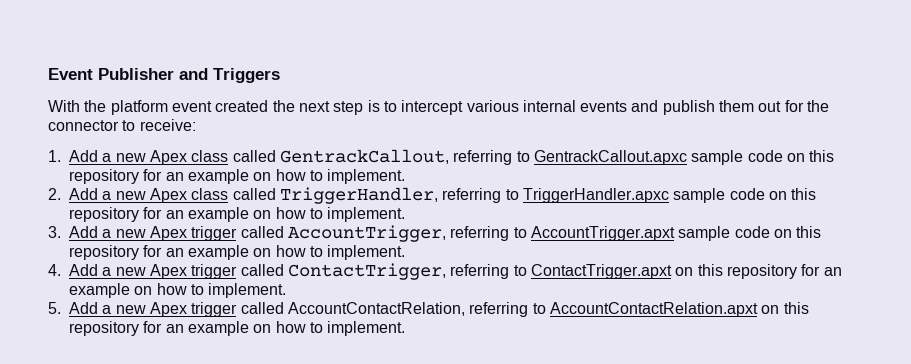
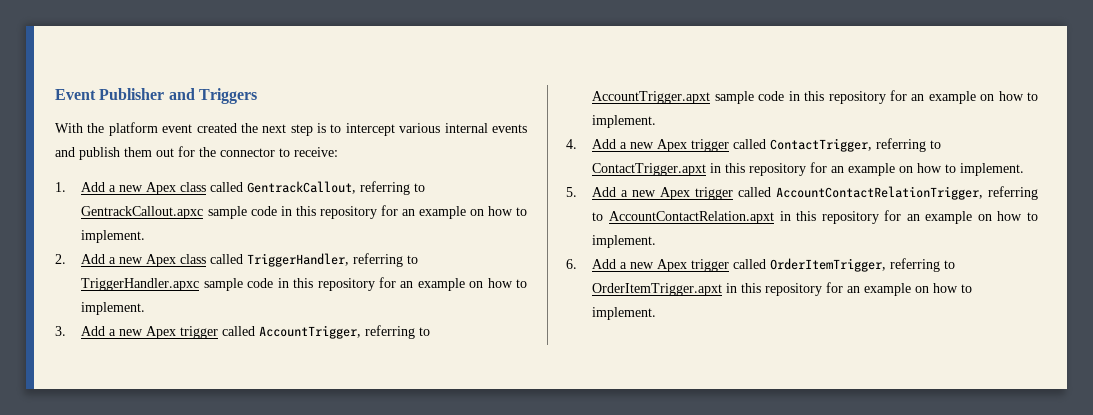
- 1. Add a new Apex class called GentrackCallout, referring to GentrackCallout.apxc sample code on this repository for an example on how to implement.
+ 1. Add a new Apex class called GentrackCallout, referring to GentrackCallout.apxc sample code in this repository for an example on how to implement.
- 2. Add a new Apex class called TriggerHandler, referring to TriggerHandler.apxc sample code on this repository for an example on how to implement.
+ 2. Add a new Apex class called TriggerHandler, referring to TriggerHandler.apxc sample code in this repository for an example on how to implement.
- 3. Add a new Apex trigger called AccountTrigger, referring to AccountTrigger.apxt sample code on this repository for an example on how to implement.
+ 3. Add a new Apex trigger called AccountTrigger, referring to AccountTrigger.apxt sample code in this repository for an example on how to implement.
- 4. Add a new Apex trigger called ContactTrigger, referring to ContactTrigger.apxt on this repository for an example on how to implement.
+ 4. Add a new Apex trigger called ContactTrigger, referring to ContactTrigger.apxt in this repository for an example on how to implement.
- 5. Add a new Apex trigger called AccountContactRelation, referring to AccountContactRelation.apxt on this repository for an example on how to implement.
+ 5. Add a new Apex trigger called AccountContactRelationTrigger, referring to AccountContactRelation.apxt in this repository for an example on how to implement.
+ 6. Add a new Apex trigger called OrderItemTrigger, referring to OrderItemTrigger.apxt in this repository for an example on how to implement.

